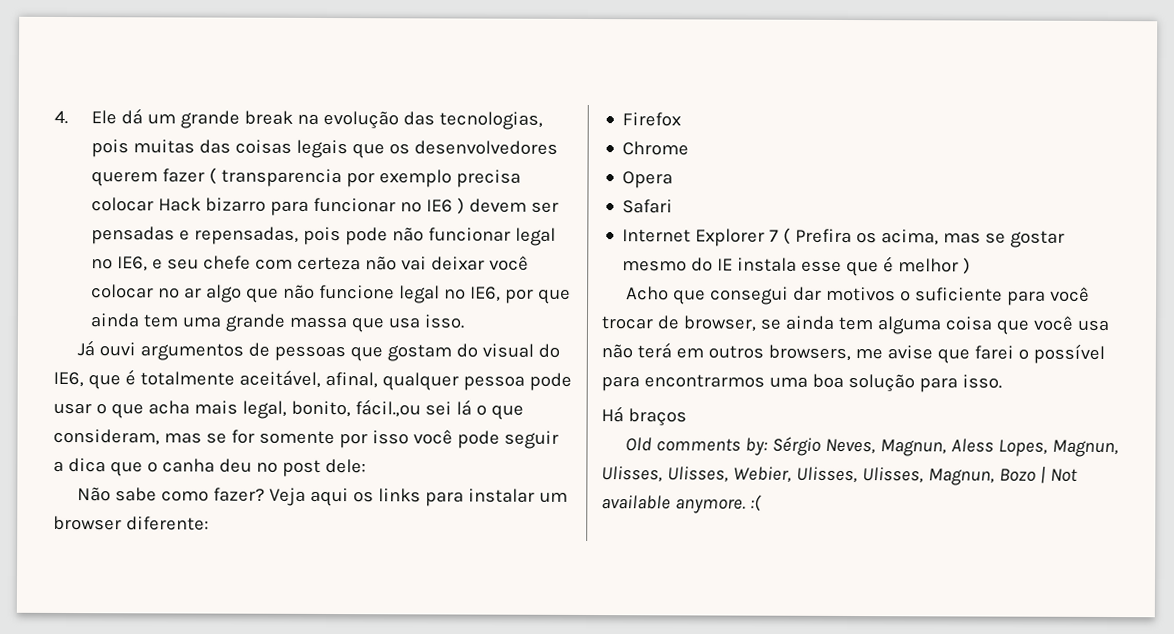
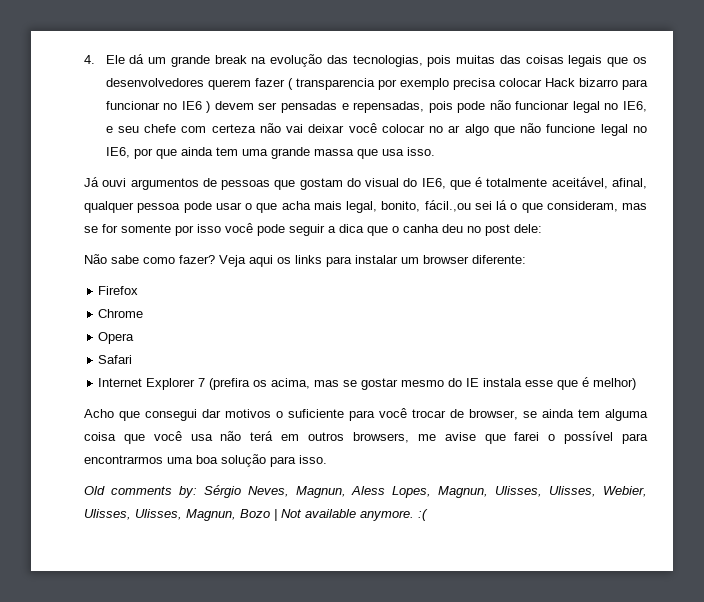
- Internet Explorer 7 ( Prefira os acima, mas se gostar mesmo do IE instala esse que é melhor )
+ Internet Explorer 7 (prefira os acima, mas se gostar mesmo do IE instala esse que é melhor)
- Há braços

